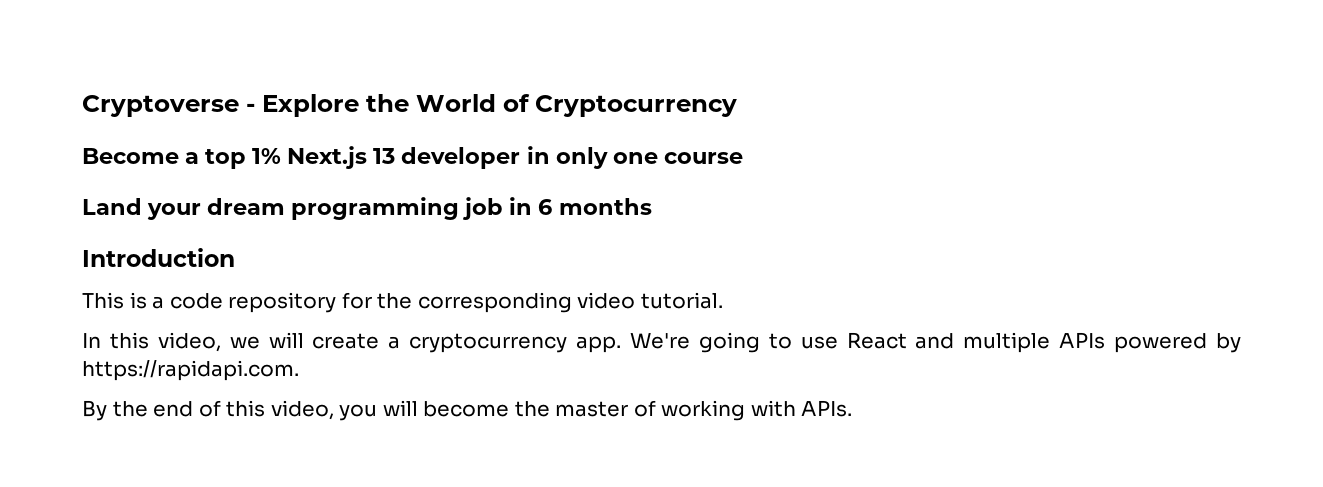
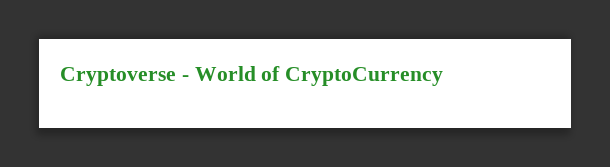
- Cryptoverse - Explore the World of Cryptocurrency
- Become a top 1% Next.js 13 developer in only one course
- Land your dream programming job in 6 months
- Introduction
- This is a code repository for the corresponding video tutorial.
- In this video, we will create a cryptocurrency app. We're going to use React and multiple APIs powered by https://rapidapi.com.
- By the end of this video, you will become the master of working with APIs.
+ Cryptoverse - World of CryptoCurrency

